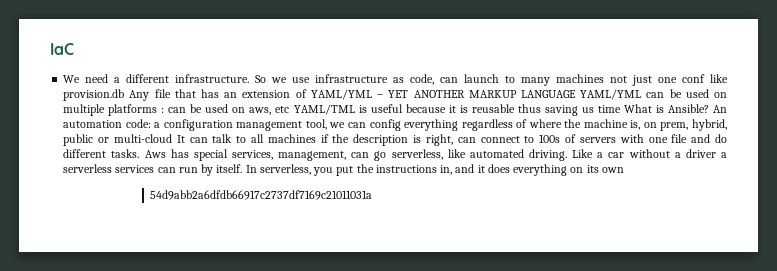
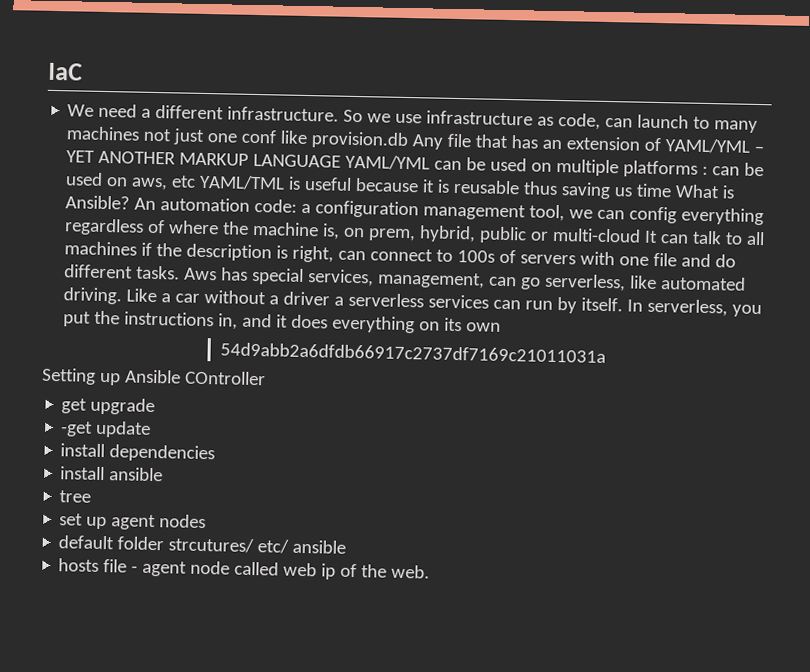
+ Setting up Ansible COntroller
+ get upgrade
+ -get update
+ install dependencies
+ install ansible
+ tree
+ set up agent nodes
+ default folder strcutures/ etc/ ansible
+ hosts file - agent node called web ip of the web.

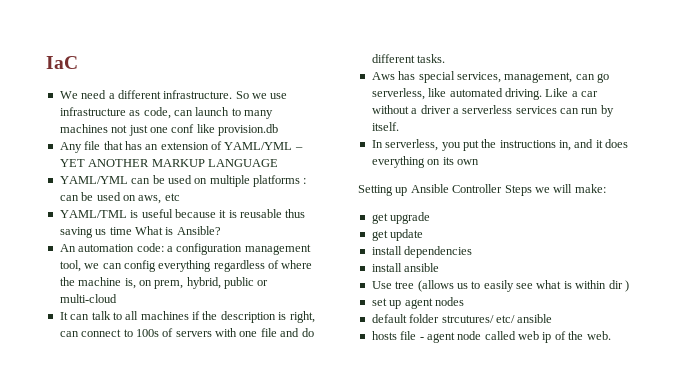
- So we use infrastructure as code, can launch to many machines not just one conf like provision.db Any file that has an extension of YAML/YML – YET ANOTHER MARKUP LANGUAGE YAML/YML can be used on multiple platforms :
+ So we use infrastructure as code, can launch to many machines not just one conf like provision.db
+ Any file that has an extension of YAML/YML – YET ANOTHER MARKUP LANGUAGE
+ YAML/YML can be used on multiple platforms :
- can be used on aws, etc YAML/TML is useful because it is reusable thus saving us time What is Ansible? An automation code:
+ can be used on aws, etc
+ YAML/TML is useful because it is reusable thus saving us time What is Ansible?
+ An automation code:
- a configuration management tool, we can config everything regardless of where the machine is, on prem, hybrid, public or multi-cloud It can talk to all machines if the description is right, can connect to 100s of servers with one file and do different tasks. Aws has special services, management, can go serverless, like automated driving.
+ a configuration management tool, we can config everything regardless of where the machine is, on prem, hybrid, public or multi-cloud
+ It can talk to all machines if the description is right, can connect to 100s of servers with one file and do different tasks.
+ Aws has special services, management, can go serverless, like automated driving.
- Like a car without a driver a serverless services can run by itself. In serverless, you put the instructions in, and it does everything on its own
+ Like a car without a driver a serverless services can run by itself.
+ In serverless, you put the instructions in, and it does everything on its own
- 54d9abb2a6dfdb66917c2737df7169c21011031a
- Setting up Ansible COntroller
+ Setting up Ansible Controller Steps we will make:
- -get update
+ get update
- tree
+ Use tree (allows us to easily see what is within dir )

